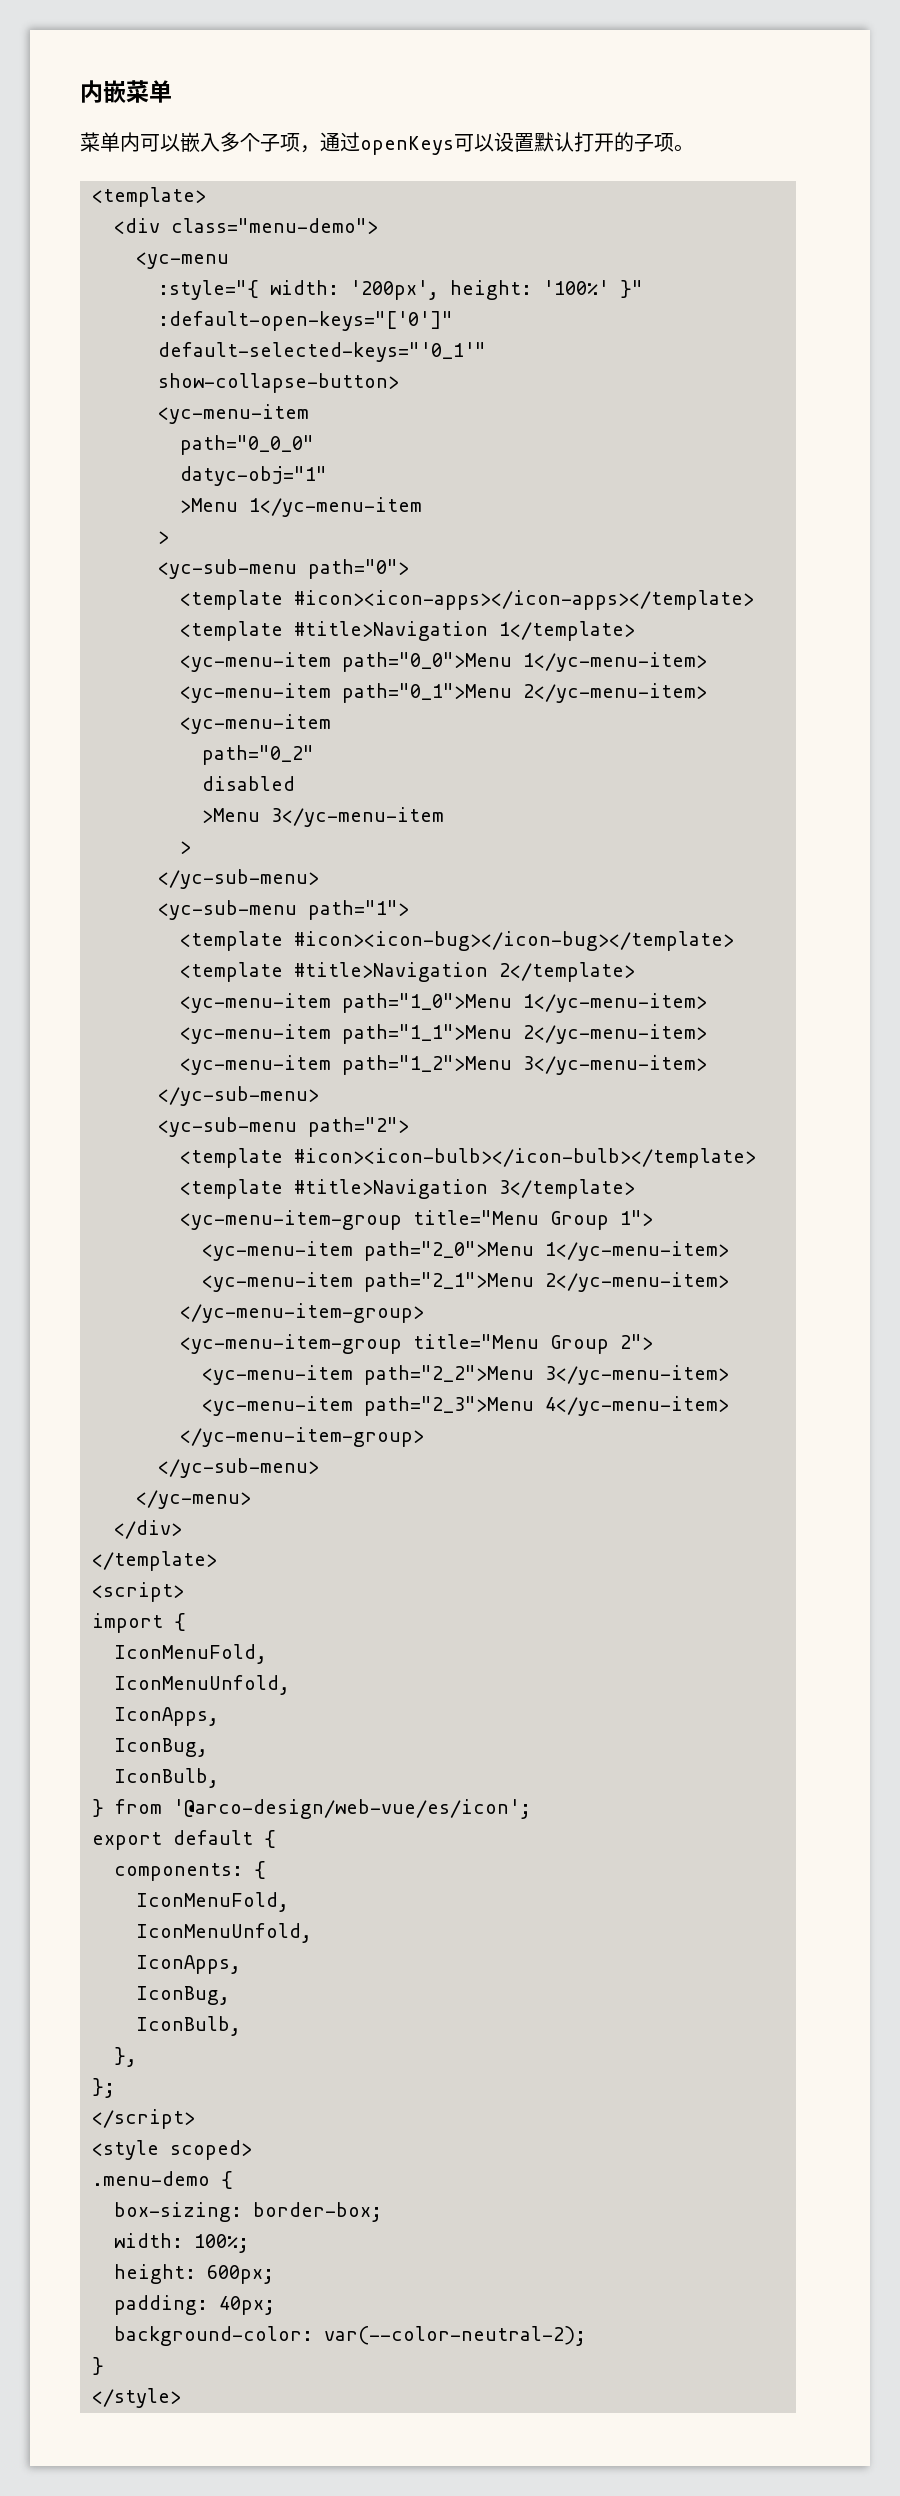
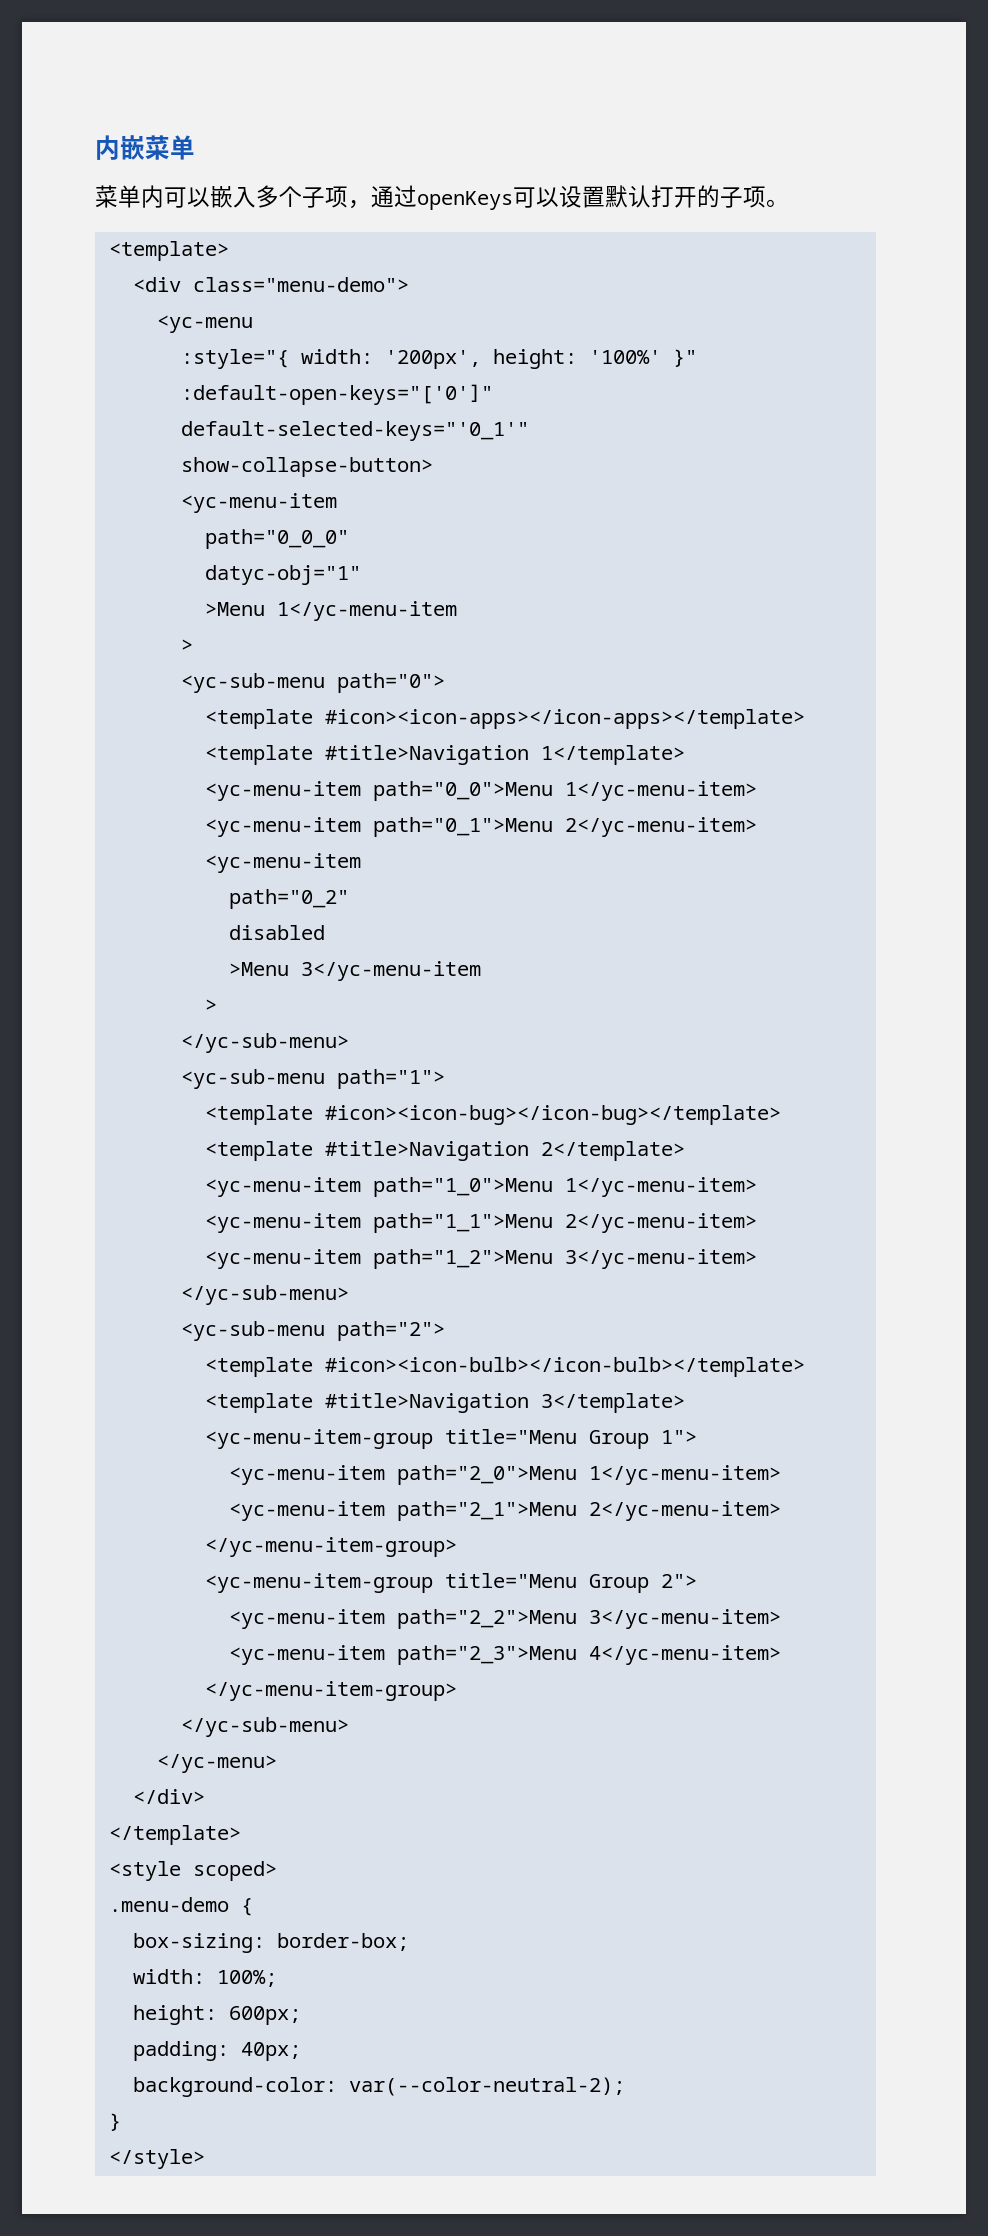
- <script>
- import {
- IconMenuFold,
- IconMenuUnfold,
- IconApps,
- IconBug,
- IconBulb,
- } from '@arco-design/web-vue/es/icon';
- export default {
- components: {
- IconMenuFold,
- IconMenuUnfold,
- IconApps,
- IconBug,
- IconBulb,
- },
- };
- </script>

